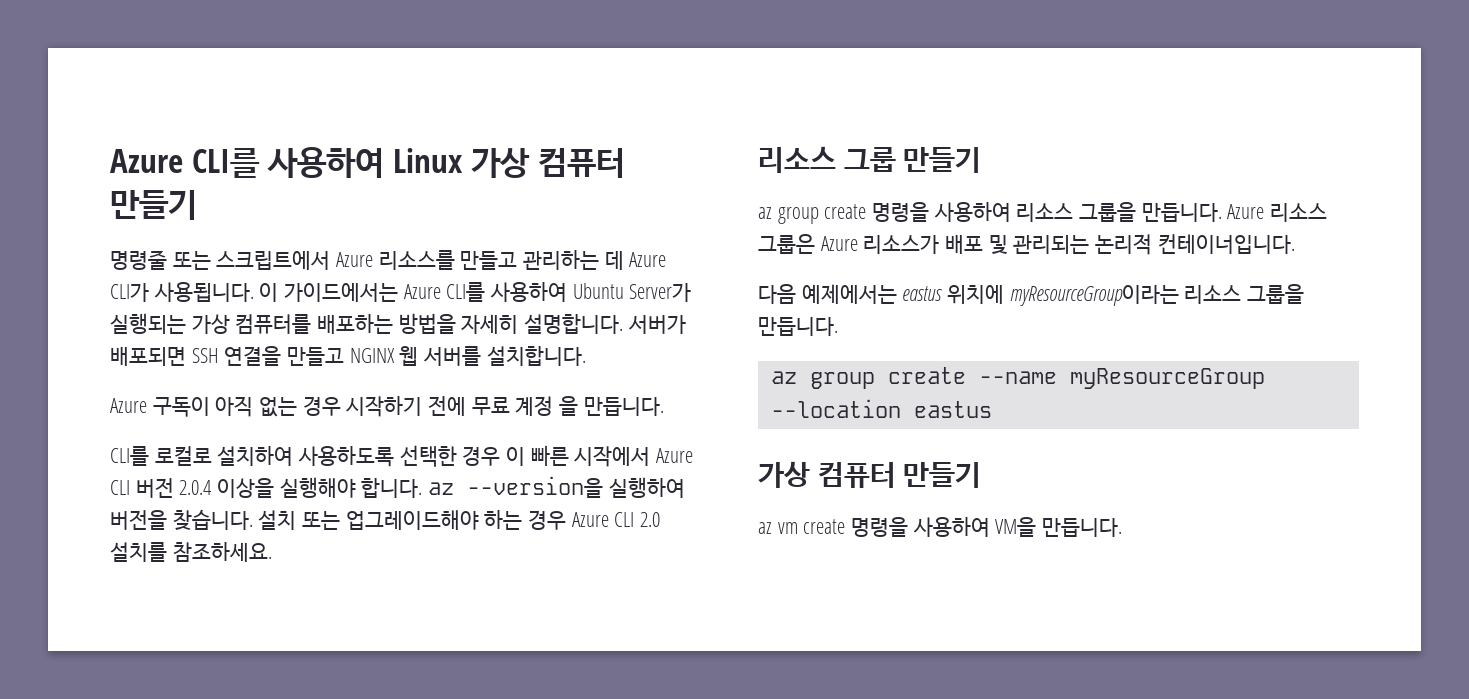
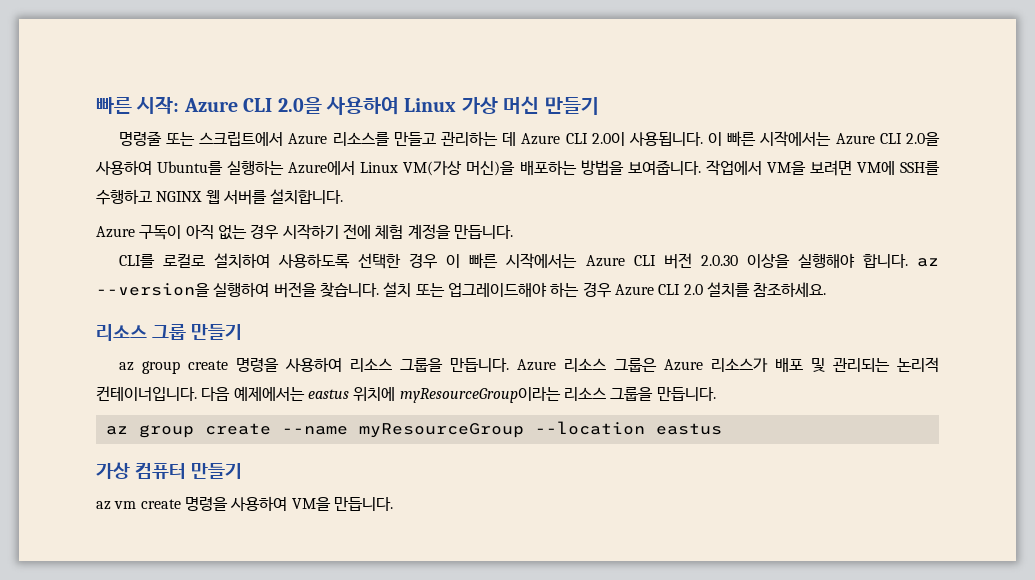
- Azure CLI를 사용하여 Linux 가상 컴퓨터 만들기
+ 빠른 시작: Azure CLI 2.0을 사용하여 Linux 가상 머신 만들기
- 명령줄 또는 스크립트에서 Azure 리소스를 만들고 관리하는 데 Azure CLI가 사용됩니다. 이 가이드에서는 Azure CLI를 사용하여 Ubuntu Server가 실행되는 가상 컴퓨터를 배포하는 방법을 자세히 설명합니다. 서버가 배포되면 SSH 연결을 만들고 NGINX 웹 서버를 설치합니다.
+ 명령줄 또는 스크립트에서 Azure 리소스를 만들고 관리하는 데 Azure CLI 2.0이 사용됩니다. 이 빠른 시작에서는 Azure CLI 2.0을 사용하여 Ubuntu를 실행하는 Azure에서 Linux VM(가상 머신)을 배포하는 방법을 보여줍니다. 작업에서 VM을 보려면 VM에 SSH를 수행하고 NGINX 웹 서버를 설치합니다.
- Azure 구독이 아직 없는 경우 시작하기 전에 무료 계정 을 만듭니다.
+ Azure 구독이 아직 없는 경우 시작하기 전에 체험 계정을 만듭니다.
- CLI를 로컬로 설치하여 사용하도록 선택한 경우 이 빠른 시작에서 Azure CLI 버전 2.0.4 이상을 실행해야 합니다. az --version을 실행하여 버전을 찾습니다.
+ CLI를 로컬로 설치하여 사용하도록 선택한 경우 이 빠른 시작에서는 Azure CLI 버전 2.0.30 이상을 실행해야 합니다. az --version을 실행하여 버전을 찾습니다.
- Azure 리소스 그룹은 Azure 리소스가 배포 및 관리되는 논리적 컨테이너입니다.
- 다음 예제에서는 eastus 위치에 myResourceGroup이라는 리소스 그룹을 만듭니다.
+ Azure 리소스 그룹은 Azure 리소스가 배포 및 관리되는 논리적 컨테이너입니다. 다음 예제에서는 eastus 위치에 myResourceGroup이라는 리소스 그룹을 만듭니다.

